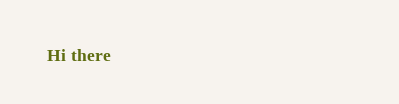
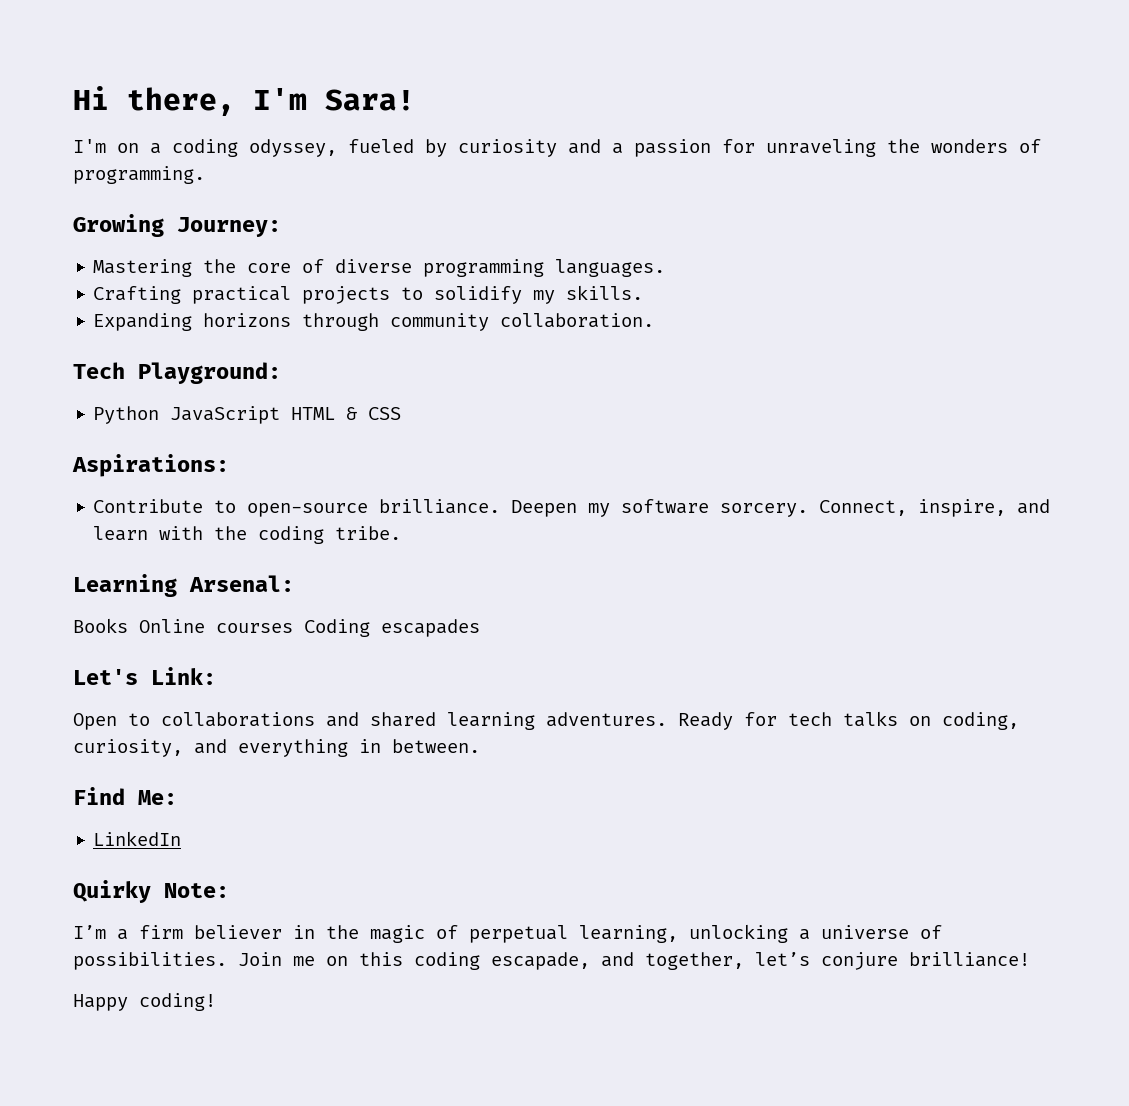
- Hi there
+ Hi there, I'm Sara!
+ I'm on a coding odyssey, fueled by curiosity and a passion for unraveling the wonders of programming.
+ Growing Journey:
+ Mastering the core of diverse programming languages.
+ Crafting practical projects to solidify my skills.
+ Expanding horizons through community collaboration.
+ Tech Playground:
+ Python JavaScript HTML & CSS
+ Aspirations:
+ Contribute to open-source brilliance. Deepen my software sorcery. Connect, inspire, and learn with the coding tribe.
+ Learning Arsenal:
+ Books Online courses Coding escapades
+ Let's Link:
+ Open to collaborations and shared learning adventures. Ready for tech talks on coding, curiosity, and everything in between.
+ Find Me:
+ LinkedIn
+ Quirky Note:
+ I’m a firm believer in the magic of perpetual learning, unlocking a universe of possibilities. Join me on this coding escapade, and together, let’s conjure brilliance!
+ Happy coding!

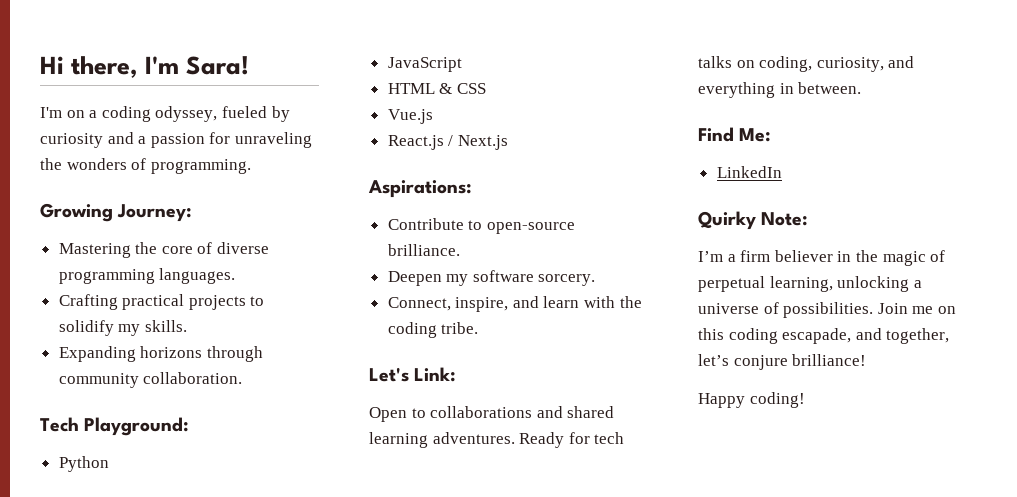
- Python JavaScript HTML & CSS
+ Python
+ JavaScript
+ HTML & CSS
+ Vue.js
+ React.js / Next.js
- Contribute to open-source brilliance. Deepen my software sorcery. Connect, inspire, and learn with the coding tribe.
+ Contribute to open-source brilliance.
+ Deepen my software sorcery.
+ Connect, inspire, and learn with the coding tribe.
- Learning Arsenal:
- Books Online courses Coding escapades

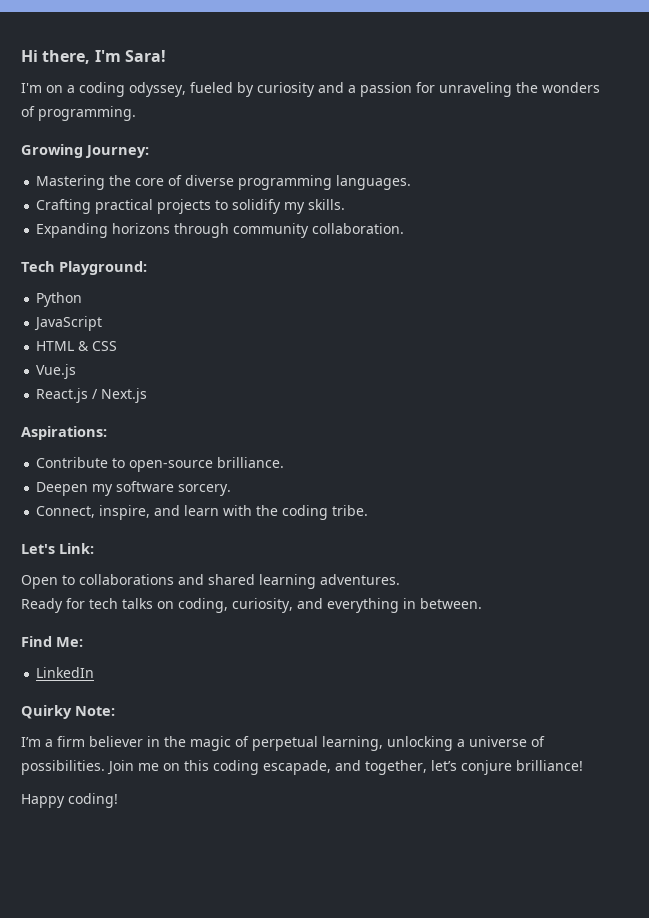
- Open to collaborations and shared learning adventures. Ready for tech talks on coding, curiosity, and everything in between.
+ Open to collaborations and shared learning adventures.
+ Ready for tech talks on coding, curiosity, and everything in between.

